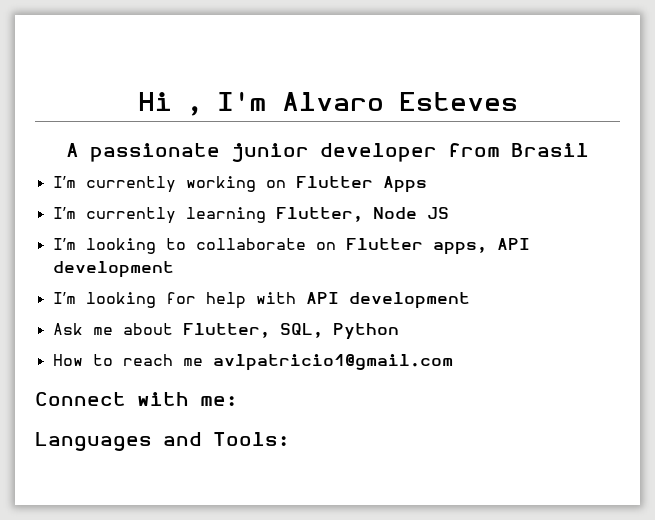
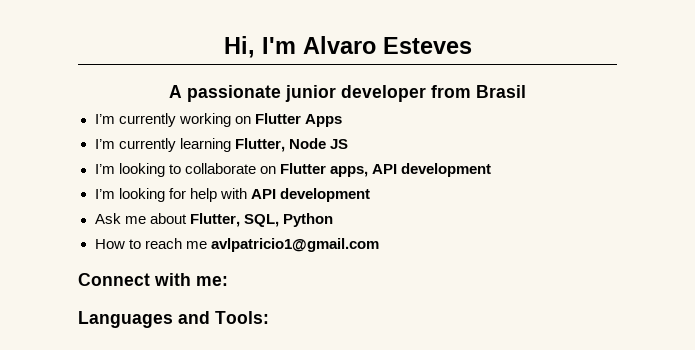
- Hi , I'm Alvaro Esteves
+ Hi, I'm Alvaro Esteves

